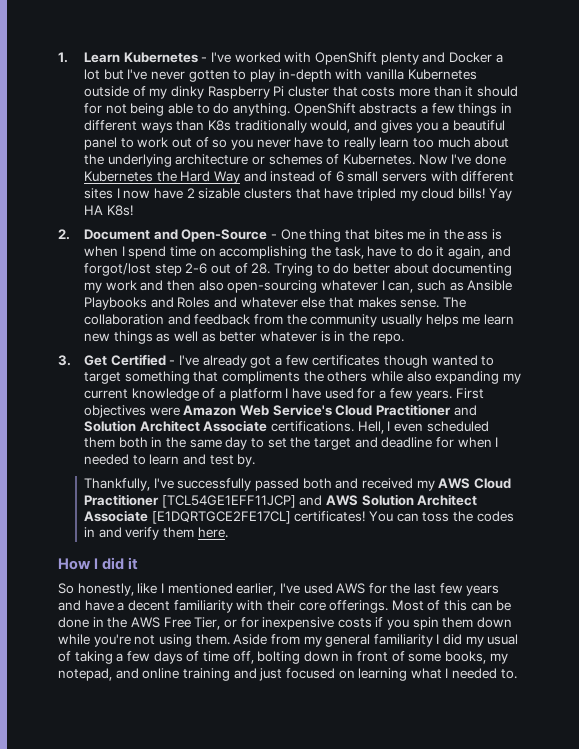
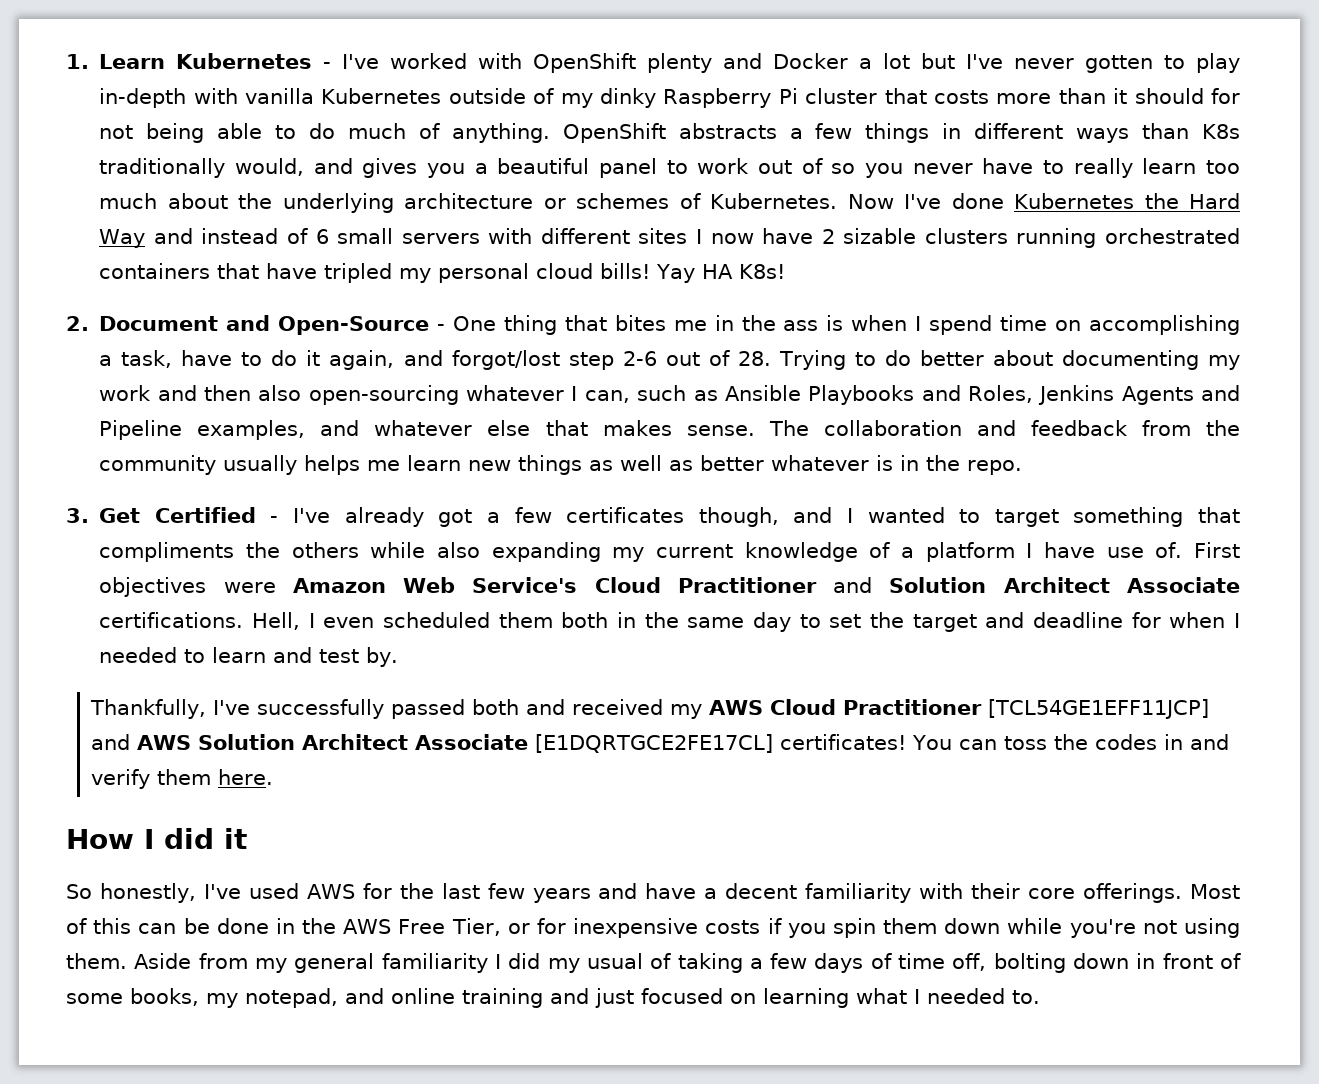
- 1. Learn Kubernetes - I've worked with OpenShift plenty and Docker a lot but I've never gotten to play in-depth with vanilla Kubernetes outside of my dinky Raspberry Pi cluster that costs more than it should for not being able to do anything.
+ 1. Learn Kubernetes - I've worked with OpenShift plenty and Docker a lot but I've never gotten to play in-depth with vanilla Kubernetes outside of my dinky Raspberry Pi cluster that costs more than it should for not being able to do much of anything.
- Now I've done Kubernetes the Hard Way and instead of 6 small servers with different sites I now have 2 sizable clusters that have tripled my cloud bills!
+ Now I've done Kubernetes the Hard Way and instead of 6 small servers with different sites I now have 2 sizable clusters running orchestrated containers that have tripled my personal cloud bills!
- 2. Document and Open-Source - One thing that bites me in the ass is when I spend time on accomplishing the task, have to do it again, and forgot/lost step 2-6 out of 28. Trying to do better about documenting my work and then also open-sourcing whatever I can, such as Ansible Playbooks and Roles and whatever else that makes sense.
+ 2. Document and Open-Source - One thing that bites me in the ass is when I spend time on accomplishing a task, have to do it again, and forgot/lost step 2-6 out of 28. Trying to do better about documenting my work and then also open-sourcing whatever I can, such as Ansible Playbooks and Roles, Jenkins Agents and Pipeline examples, and whatever else that makes sense.
- 3. Get Certified - I've already got a few certificates though wanted to target something that compliments the others while also expanding my current knowledge of a platform I have used for a few years.
+ 3. Get Certified - I've already got a few certificates though, and I wanted to target something that compliments the others while also expanding my current knowledge of a platform I have use of.
- So honestly, like I mentioned earlier, I've used AWS for the last few years and have a decent familiarity with their core offerings.
+ So honestly, I've used AWS for the last few years and have a decent familiarity with their core offerings.

